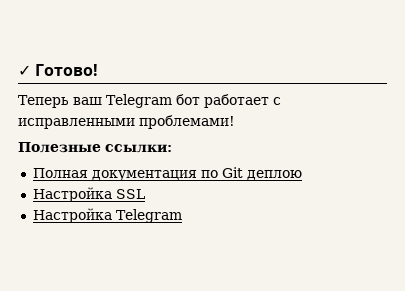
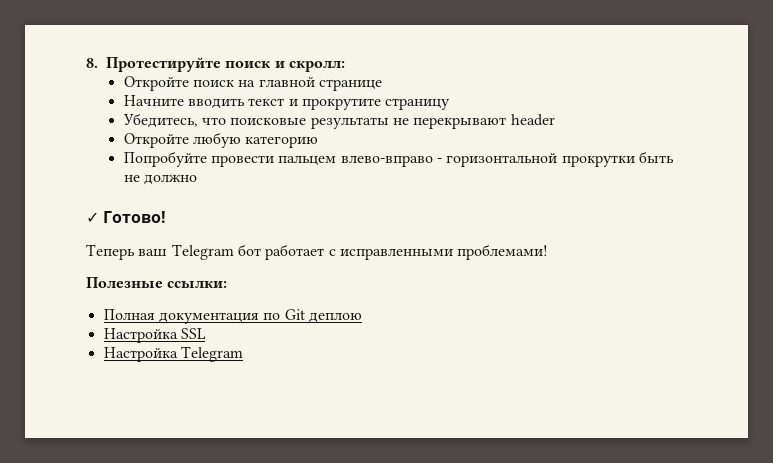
+ 8. Протестируйте поиск и скролл:
+ Откройте поиск на главной странице
+ Начните вводить текст и прокрутите страницу
+ Убедитесь, что поисковые результаты не перекрывают header
+ Откройте любую категорию
+ Попробуйте провести пальцем влево-вправо - горизонтальной прокрутки быть не должно

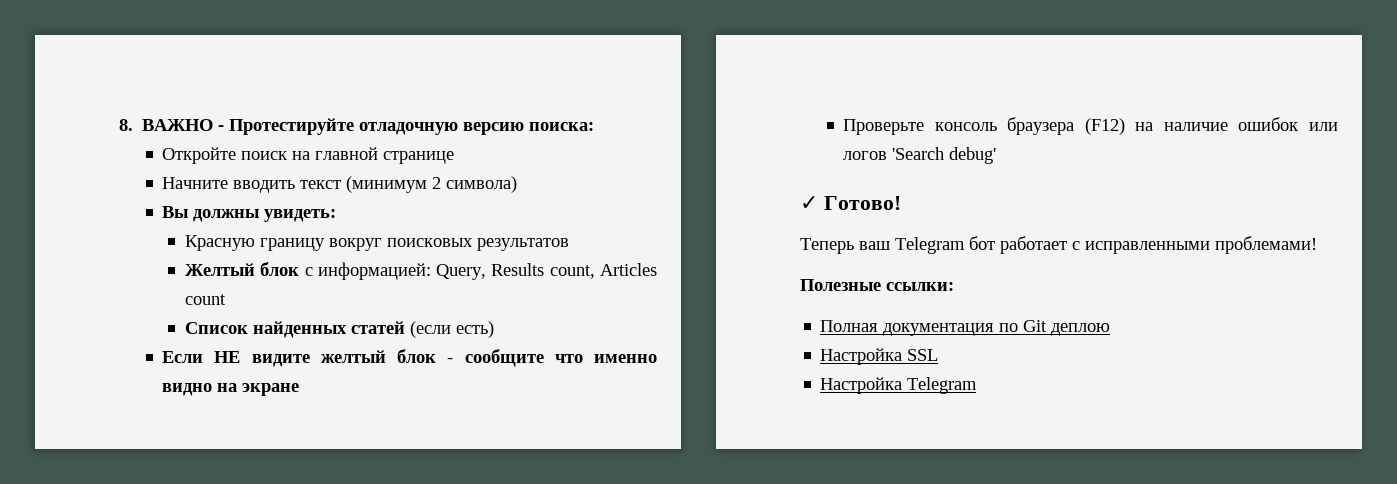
- 8. Протестируйте поиск и скролл:
+ 8. ВАЖНО - Протестируйте отладочную версию поиска:
- Начните вводить текст и прокрутите страницу
- Убедитесь, что поисковые результаты не перекрывают header
- Откройте любую категорию
- Попробуйте провести пальцем влево-вправо - горизонтальной прокрутки быть не должно
+ Начните вводить текст (минимум 2 символа)
+ Вы должны увидеть:
+ Красную границу вокруг поисковых результатов
+ Желтый блок с информацией: Query, Results count, Articles count
+ Список найденных статей (если есть)
+ Если НЕ видите желтый блок - сообщите что именно видно на экране
+ Проверьте консоль браузера (F12) на наличие ошибок или логов 'Search debug'

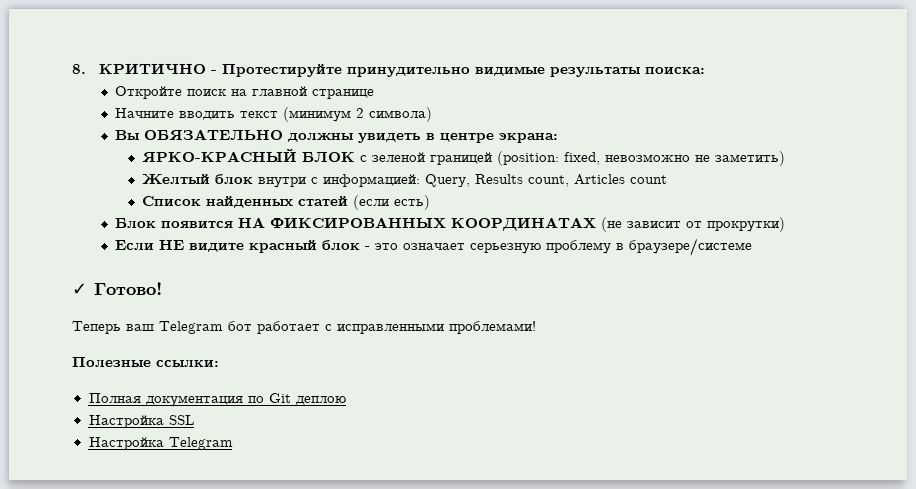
- 8. ВАЖНО - Протестируйте отладочную версию поиска:
+ 8. КРИТИЧНО - Протестируйте принудительно видимые результаты поиска:
- Вы должны увидеть:
- Красную границу вокруг поисковых результатов
+ Вы ОБЯЗАТЕЛЬНО должны увидеть в центре экрана:
+ ЯРКО-КРАСНЫЙ БЛОК с зеленой границей (position: fixed, невозможно не заметить)
- Желтый блок с информацией: Query, Results count, Articles count
+ Желтый блок внутри с информацией: Query, Results count, Articles count
+ Блок появится НА ФИКСИРОВАННЫХ КООРДИНАТАХ (не зависит от прокрутки)
- Если НЕ видите желтый блок - сообщите что именно видно на экране
- Проверьте консоль браузера (F12) на наличие ошибок или логов 'Search debug'
+ Если НЕ видите красный блок - это означает серьезную проблему в браузере/системе

